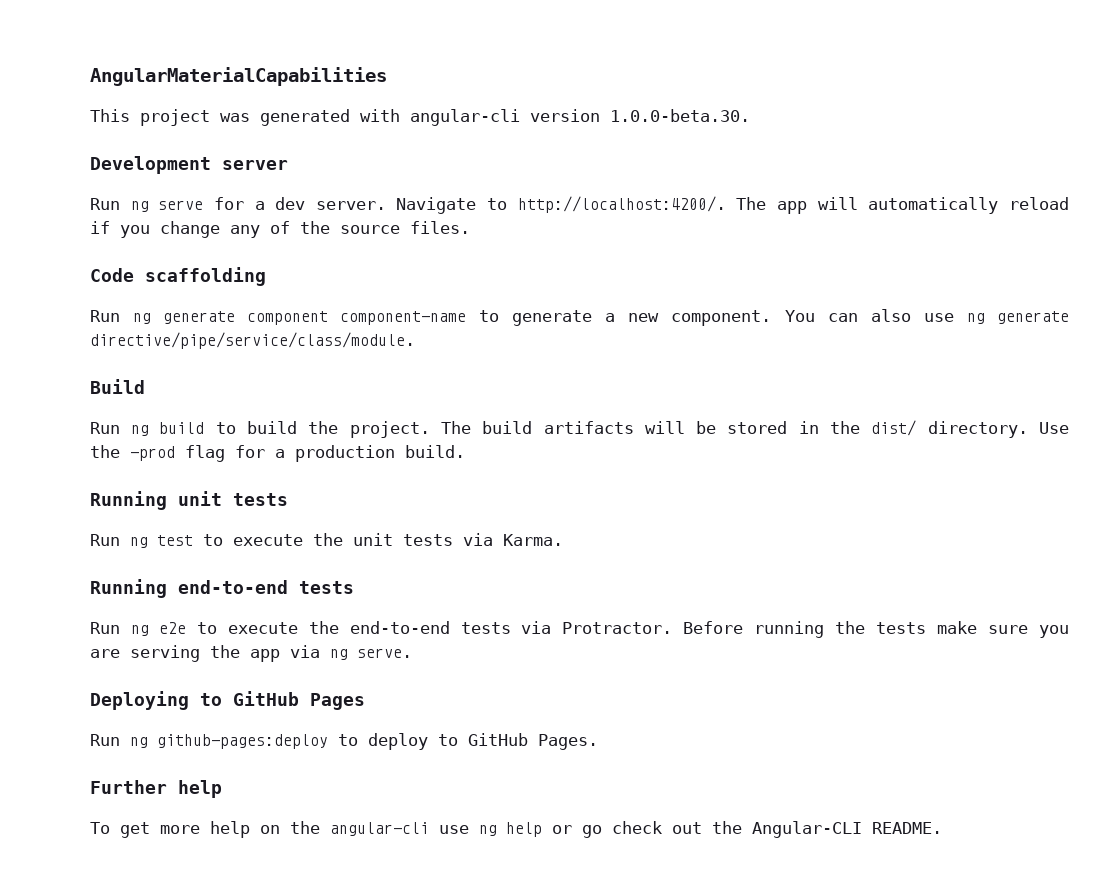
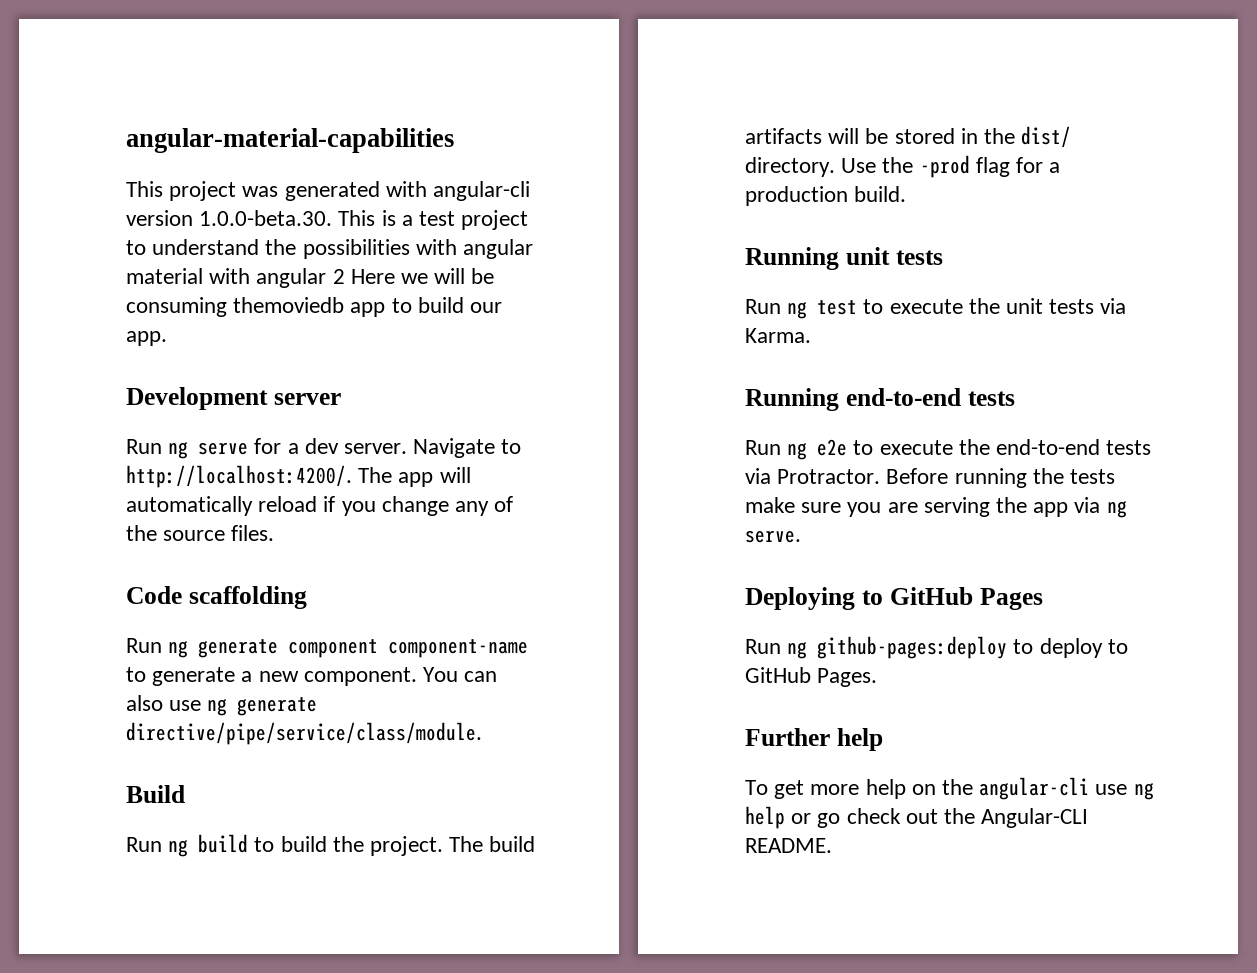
- AngularMaterialCapabilities
+ angular-material-capabilities
- This project was generated with angular-cli version 1.0.0-beta.30.
+ This project was generated with angular-cli version 1.0.0-beta.30. This is a test project to understand the possibilities with angular material with angular 2 Here we will be consuming themoviedb app to build our app.

